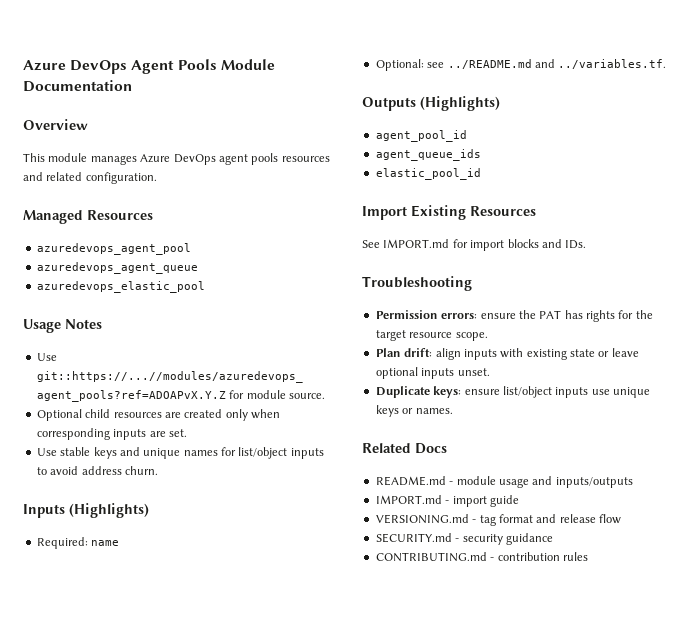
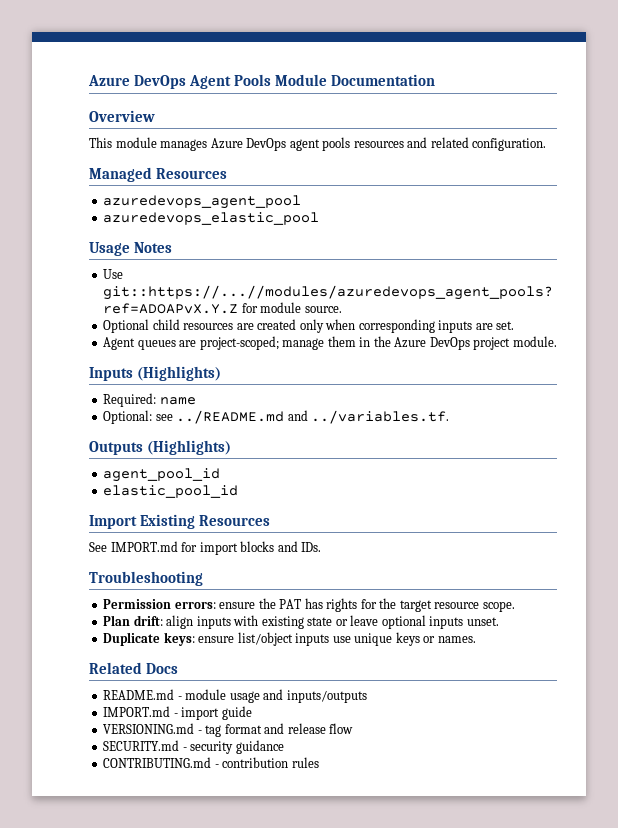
- azuredevops_agent_queue
- Use stable keys and unique names for list/object inputs to avoid address churn.
+ Agent queues are project-scoped; manage them in the Azure DevOps project module.
- agent_queue_ids

